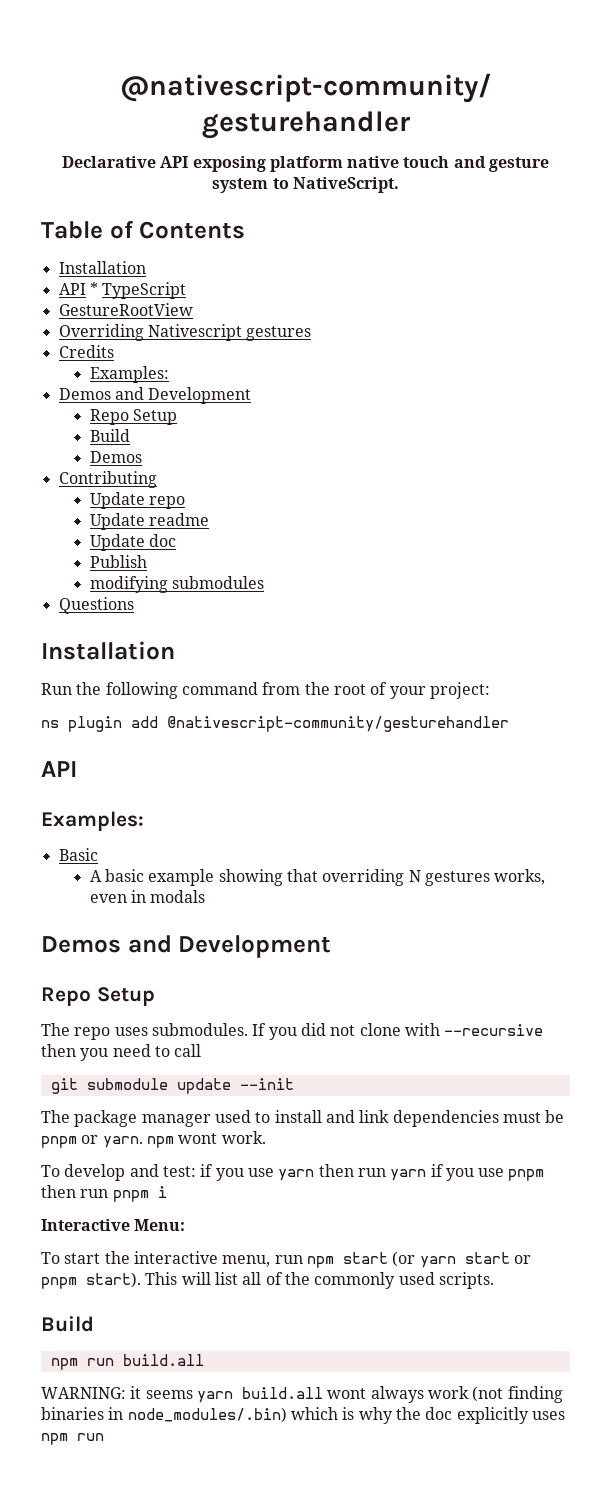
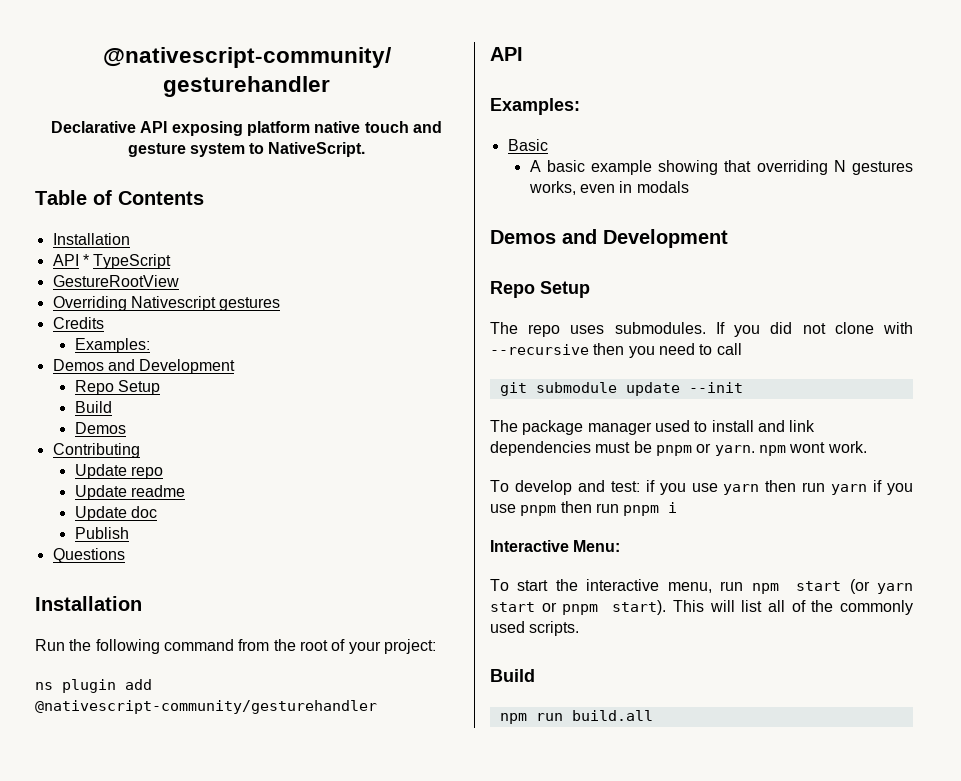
- modifying submodules
- WARNING: it seems yarn build.all wont always work (not finding binaries in node_modules/.bin) which is why the doc explicitly uses npm run

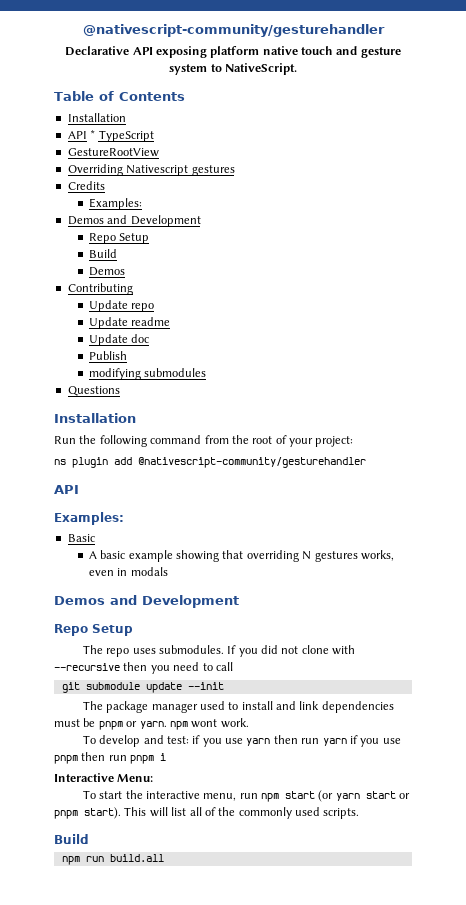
+ modifying submodules

